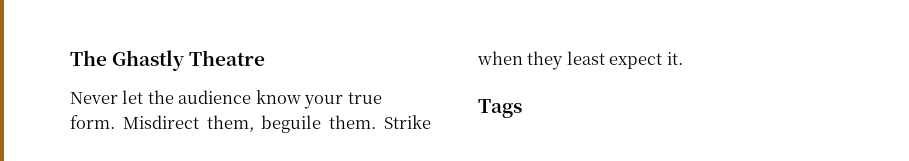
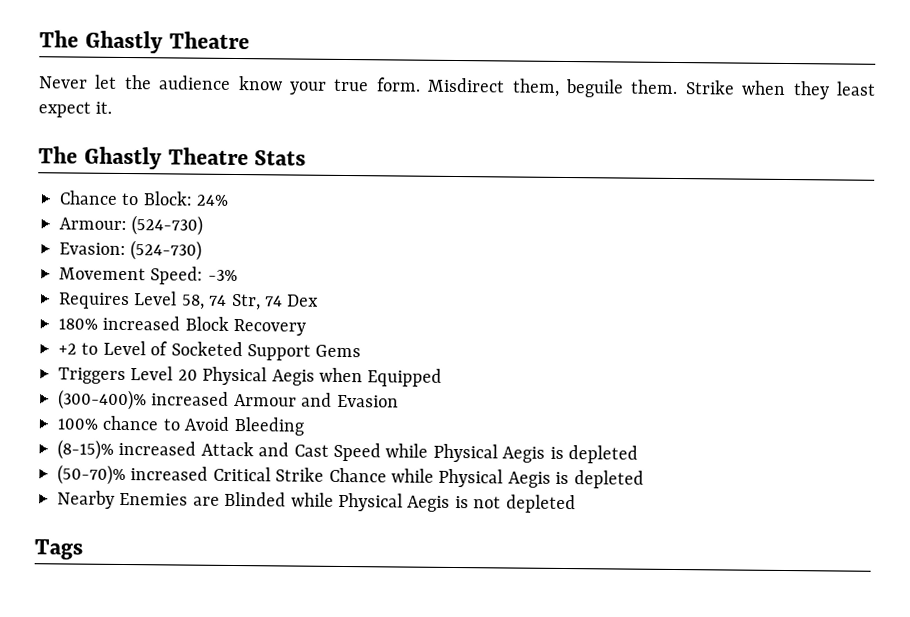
+ The Ghastly Theatre Stats
+ Chance to Block: 24%
+ Armour: (524-730)
+ Evasion: (524-730)
+ Movement Speed: -3%
+ Requires Level 58, 74 Str, 74 Dex
+ 180% increased Block Recovery
+ +2 to Level of Socketed Support Gems
+ Triggers Level 20 Physical Aegis when Equipped
+ (300-400)% increased Armour and Evasion
+ 100% chance to Avoid Bleeding
+ (8-15)% increased Attack and Cast Speed while Physical Aegis is depleted
+ (50-70)% increased Critical Strike Chance while Physical Aegis is depleted
+ Nearby Enemies are Blinded while Physical Aegis is not depleted

